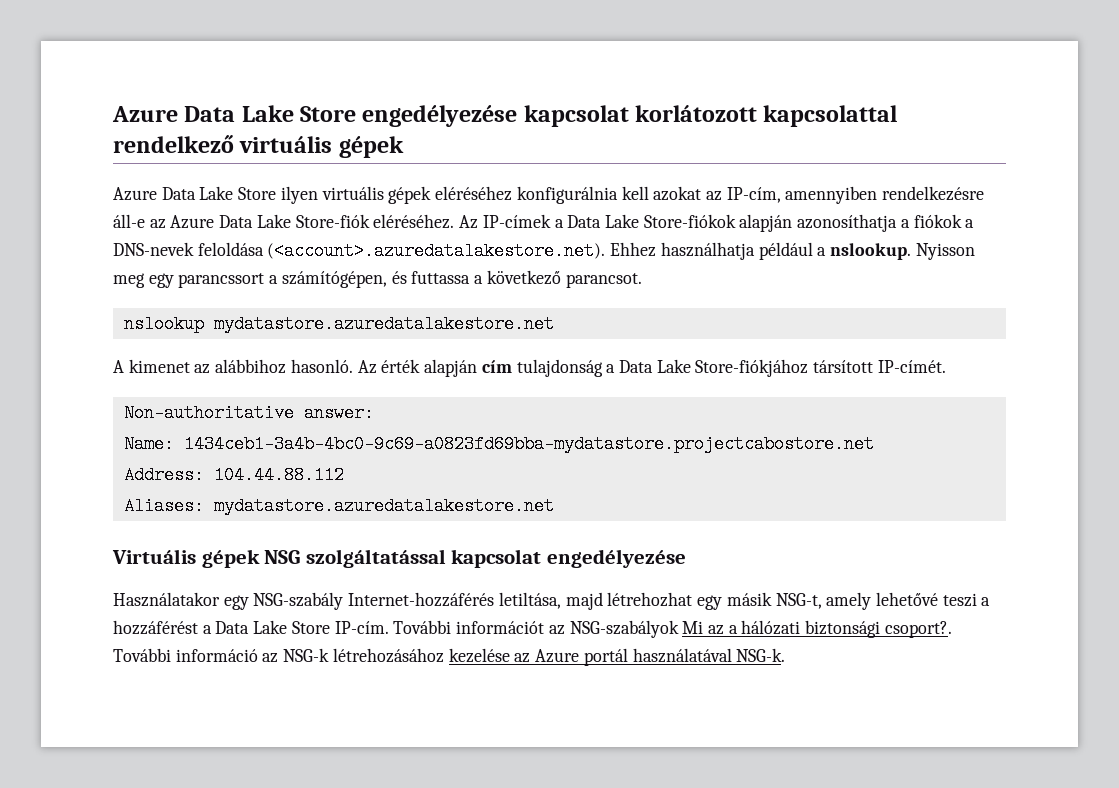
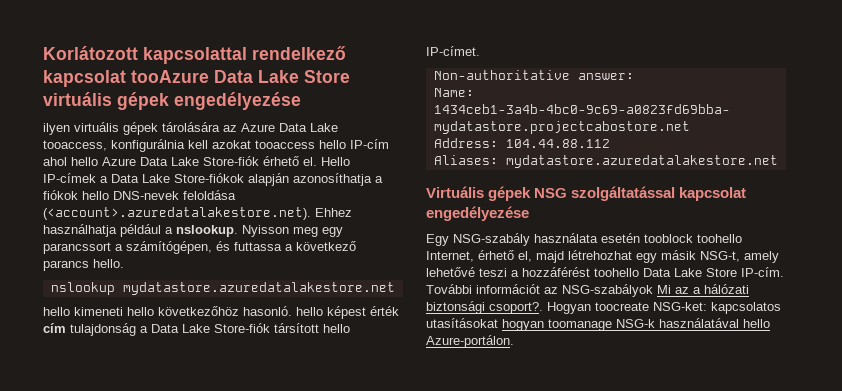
- Azure Data Lake Store engedélyezése kapcsolat korlátozott kapcsolattal rendelkező virtuális gépek
- Azure Data Lake Store ilyen virtuális gépek eléréséhez konfigurálnia kell azokat az IP-cím, amennyiben rendelkezésre áll-e az Azure Data Lake Store-fiók eléréséhez. Az IP-címek a Data Lake Store-fiókok alapján azonosíthatja a fiókok a DNS-nevek feloldása (<account>.azuredatalakestore.net). Ehhez használhatja például a nslookup.
+ Korlátozott kapcsolattal rendelkező kapcsolat tooAzure Data Lake Store virtuális gépek engedélyezése
+ ilyen virtuális gépek tárolására az Azure Data Lake tooaccess, konfigurálnia kell azokat tooaccess hello IP-cím ahol hello Azure Data Lake Store-fiók érhető el. Hello IP-címek a Data Lake Store-fiókok alapján azonosíthatja a fiókok hello DNS-nevek feloldása (<account>.azuredatalakestore.net). Ehhez használhatja például a nslookup.
- Nyisson meg egy parancssort a számítógépen, és futtassa a következő parancsot.
+ Nyisson meg egy parancssort a számítógépen, és futtassa a következő parancs hello.
- A kimenet az alábbihoz hasonló. Az érték alapján cím tulajdonság a Data Lake Store-fiókjához társított IP-címét.
+ hello kimeneti hello következőhöz hasonló. hello képest érték cím tulajdonság a Data Lake Store-fiók társított hello IP-címet.
- Használatakor egy NSG-szabály Internet-hozzáférés letiltása, majd létrehozhat egy másik NSG-t, amely lehetővé teszi a hozzáférést a Data Lake Store IP-cím.
+ Egy NSG-szabály használata esetén tooblock toohello Internet, érhető el, majd létrehozhat egy másik NSG-t, amely lehetővé teszi a hozzáférést toohello Data Lake Store IP-cím.
- További információ az NSG-k létrehozásához kezelése az Azure portál használatával NSG-k.
+ Hogyan toocreate NSG-ket: kapcsolatos utasításokat hogyan toomanage NSG-k használatával hello Azure-portálon.

